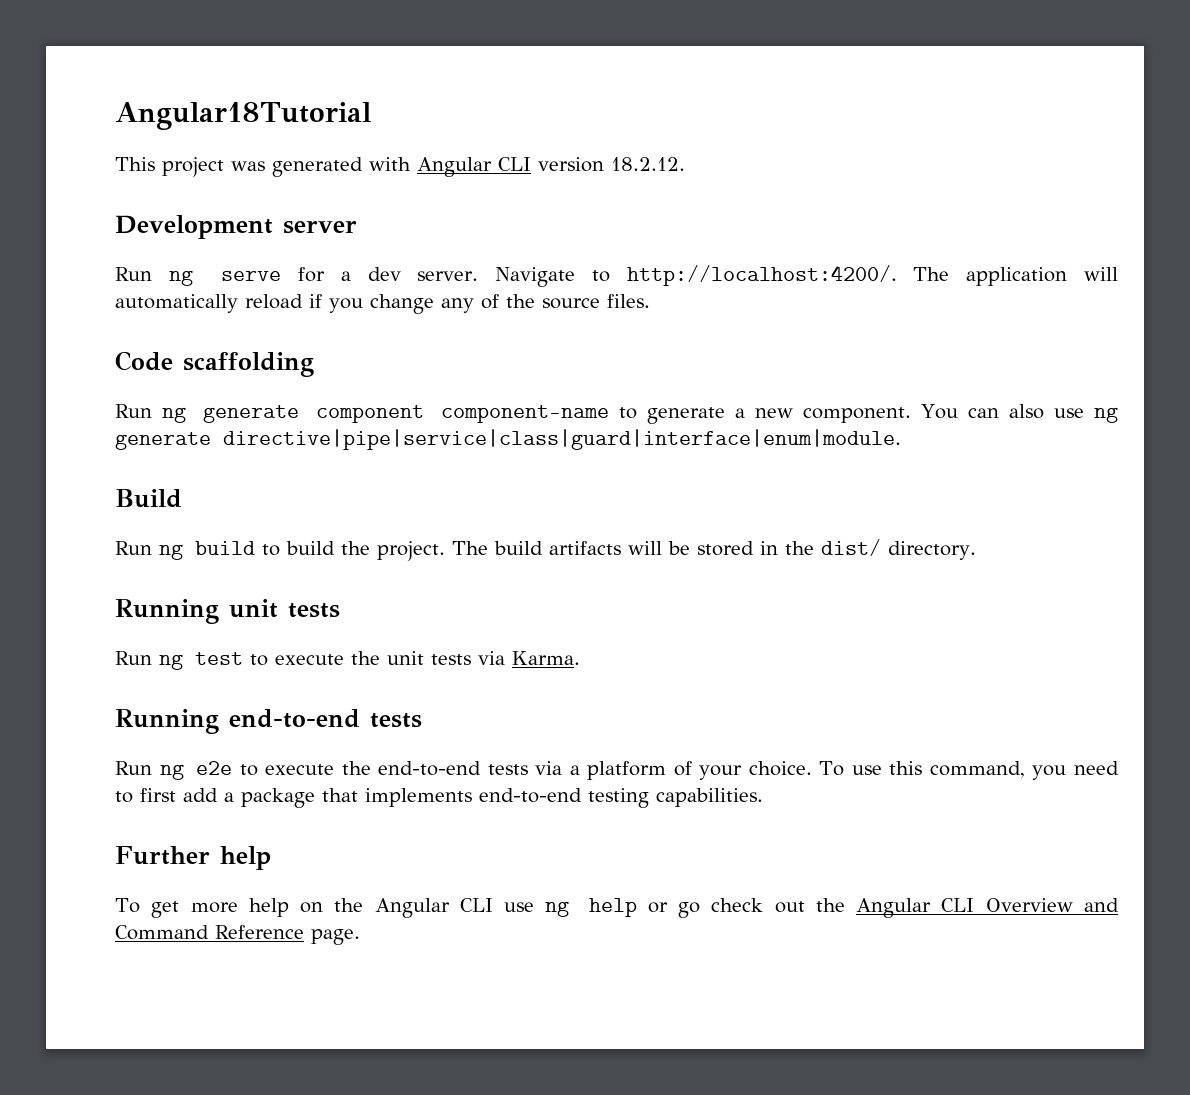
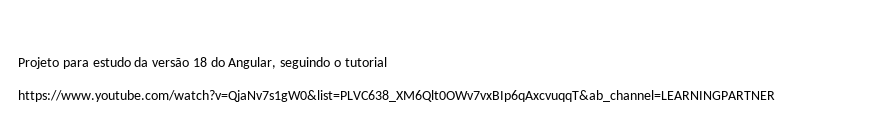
- Angular18Tutorial
- This project was generated with Angular CLI version 18.2.12.
- Development server
- Run ng serve for a dev server. Navigate to http://localhost:4200/. The application will automatically reload if you change any of the source files.
- Code scaffolding
- Run ng generate component component-name to generate a new component. You can also use ng generate directive|pipe|service|class|guard|interface|enum|module.
- Build
- Run ng build to build the project. The build artifacts will be stored in the dist/ directory.
- Running unit tests
- Run ng test to execute the unit tests via Karma.
- Running end-to-end tests
- Run ng e2e to execute the end-to-end tests via a platform of your choice. To use this command, you need to first add a package that implements end-to-end testing capabilities.
- Further help
- To get more help on the Angular CLI use ng help or go check out the Angular CLI Overview and Command Reference page.
+ Projeto para estudo da versão 18 do Angular, seguindo o tutorial
+ https://www.youtube.com/watch?v=QjaNv7s1gW0&list=PLVC638_XM6Qlt0OWv7vxBIp6qAxcvuqqT&ab_channel=LEARNINGPARTNER

